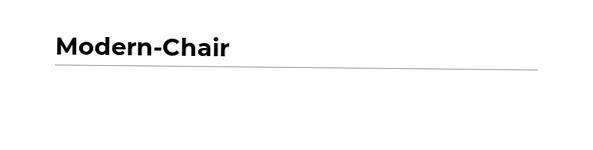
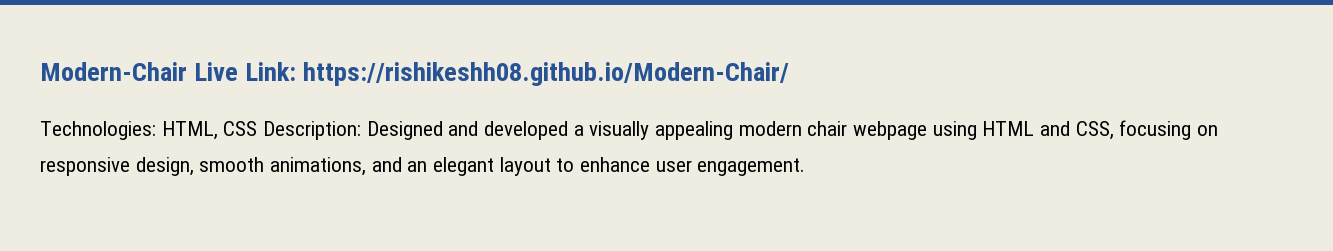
- Modern-Chair
+ Modern-Chair Live Link: https://rishikeshh08.github.io/Modern-Chair/
+ Technologies: HTML, CSS Description: Designed and developed a visually appealing modern chair webpage using HTML and CSS, focusing on responsive design, smooth animations, and an elegant layout to enhance user engagement.

